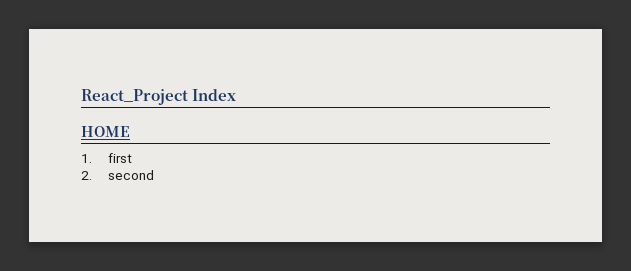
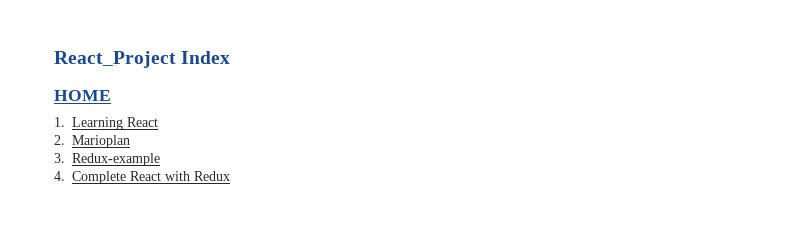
- 1. first
+ 1. Learning React
- 2. second
+ 2. Marioplan
+ 3. Redux-example
+ 4. Complete React with Redux

